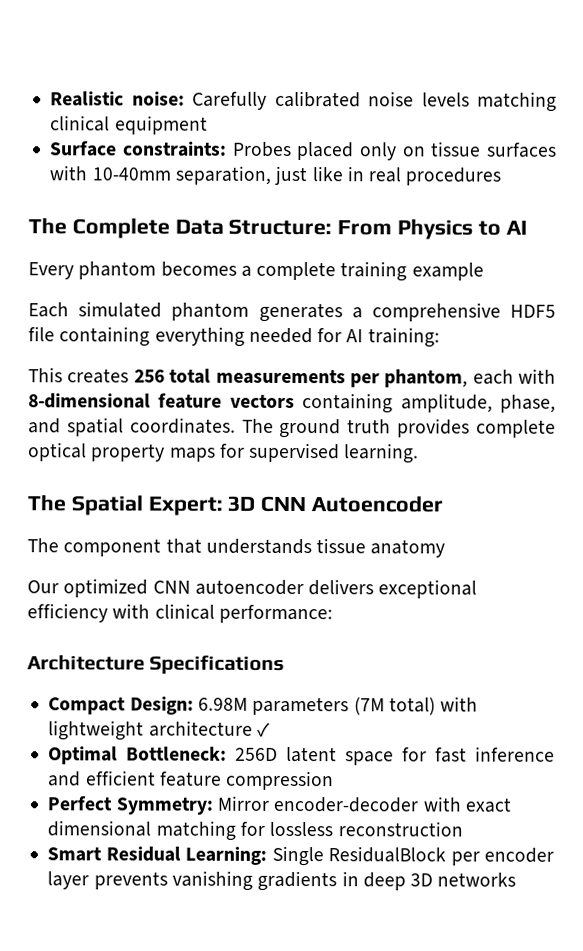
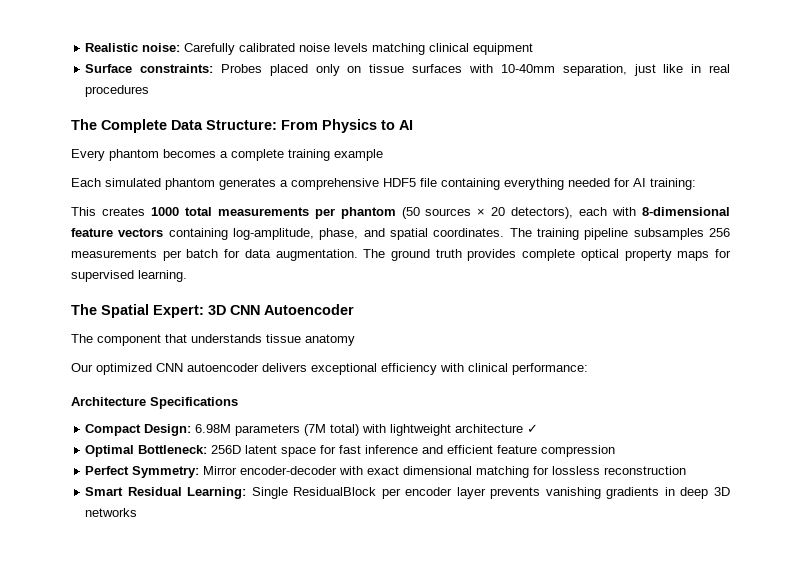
- This creates 256 total measurements per phantom, each with 8-dimensional feature vectors containing amplitude, phase, and spatial coordinates.
+ This creates 1000 total measurements per phantom (50 sources × 20 detectors), each with 8-dimensional feature vectors containing log-amplitude, phase, and spatial coordinates.
- The ground truth provides complete optical property maps for supervised learning.
+ The training pipeline subsamples 256 measurements per batch for data augmentation. The ground truth provides complete optical property maps for supervised learning.

